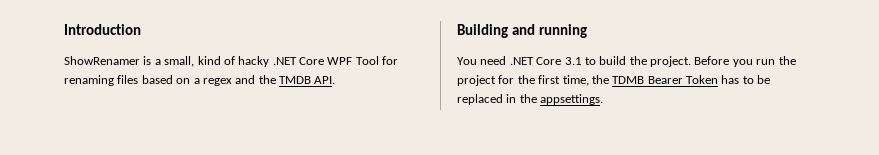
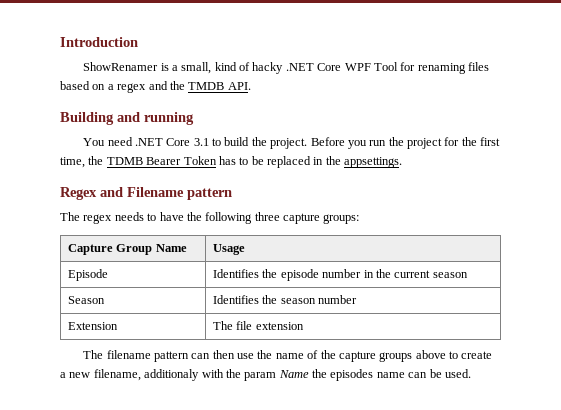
+ Regex and Filename pattern
+ The regex needs to have the following three capture groups:
+ Capture Group Name | Usage
+ Episode | Identifies the episode number in the current season
+ Season | Identifies the season number
+ Extension | The file extension
+ The filename pattern can then use the name of the capture groups above to create a new filename, additionaly with the param Name the episodes name can be used.

